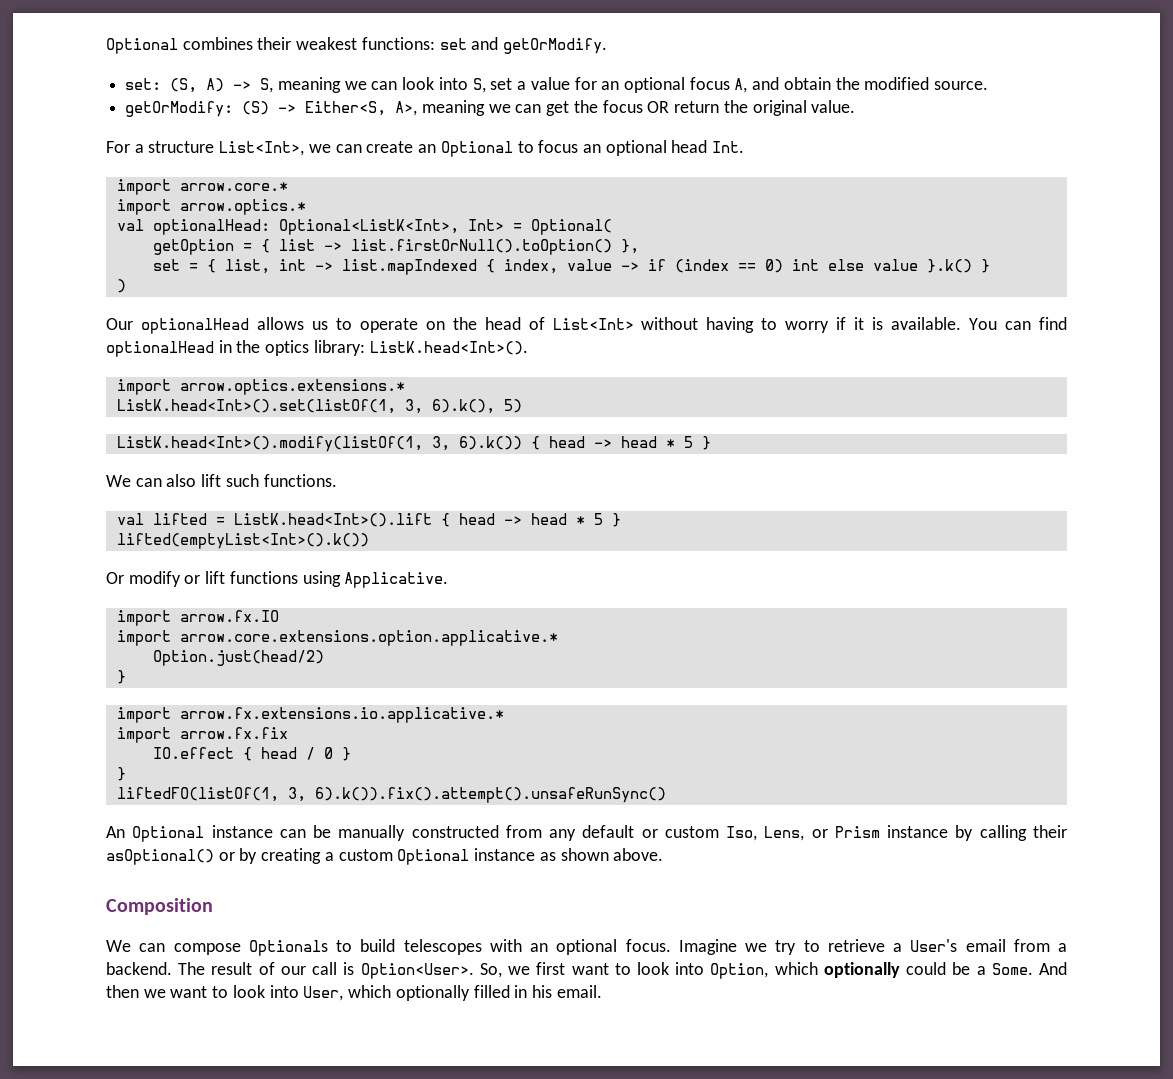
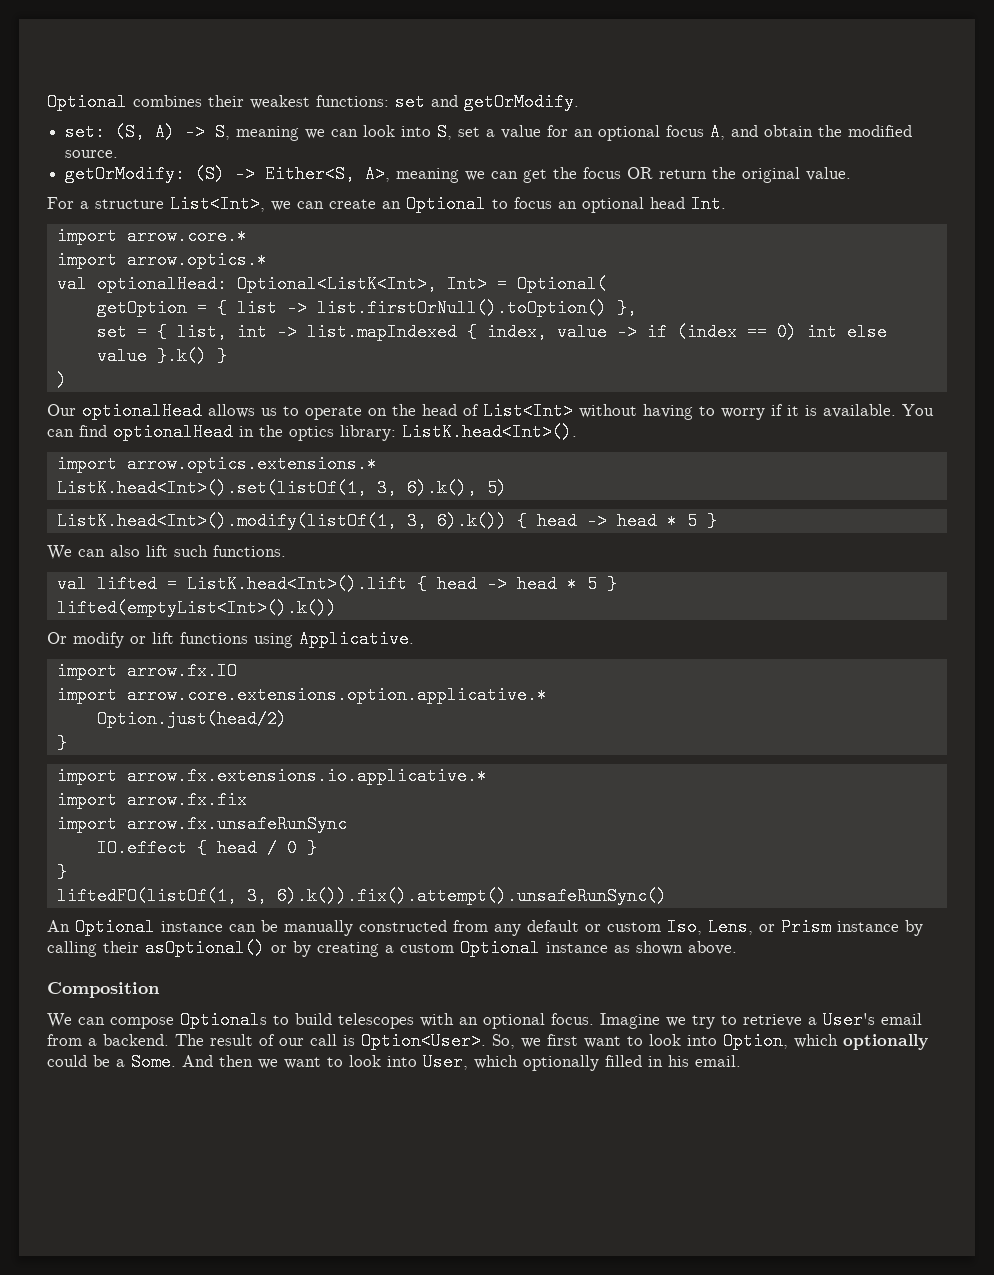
+ import arrow.fx.unsafeRunSync

